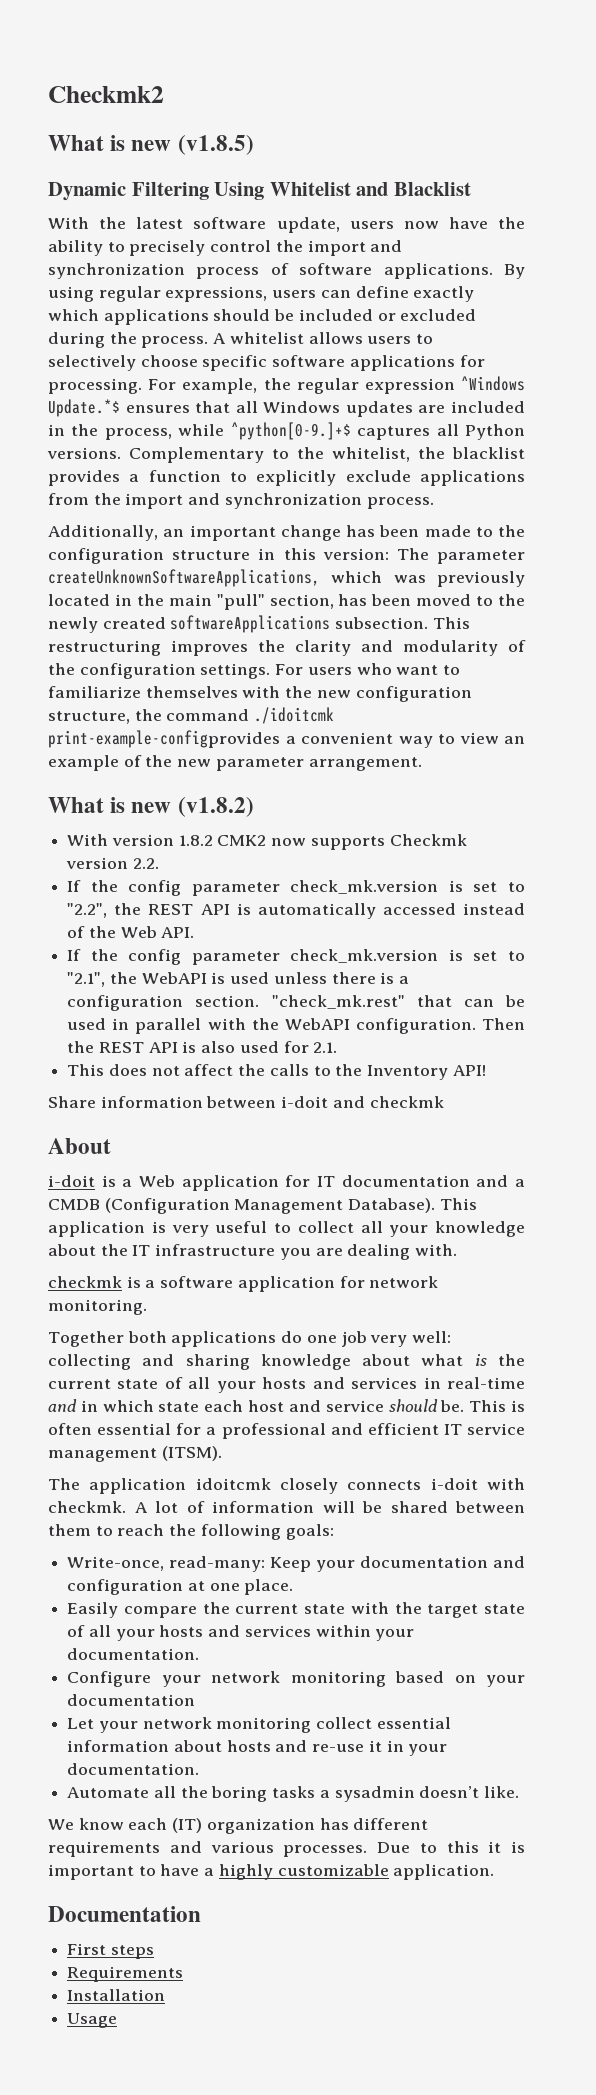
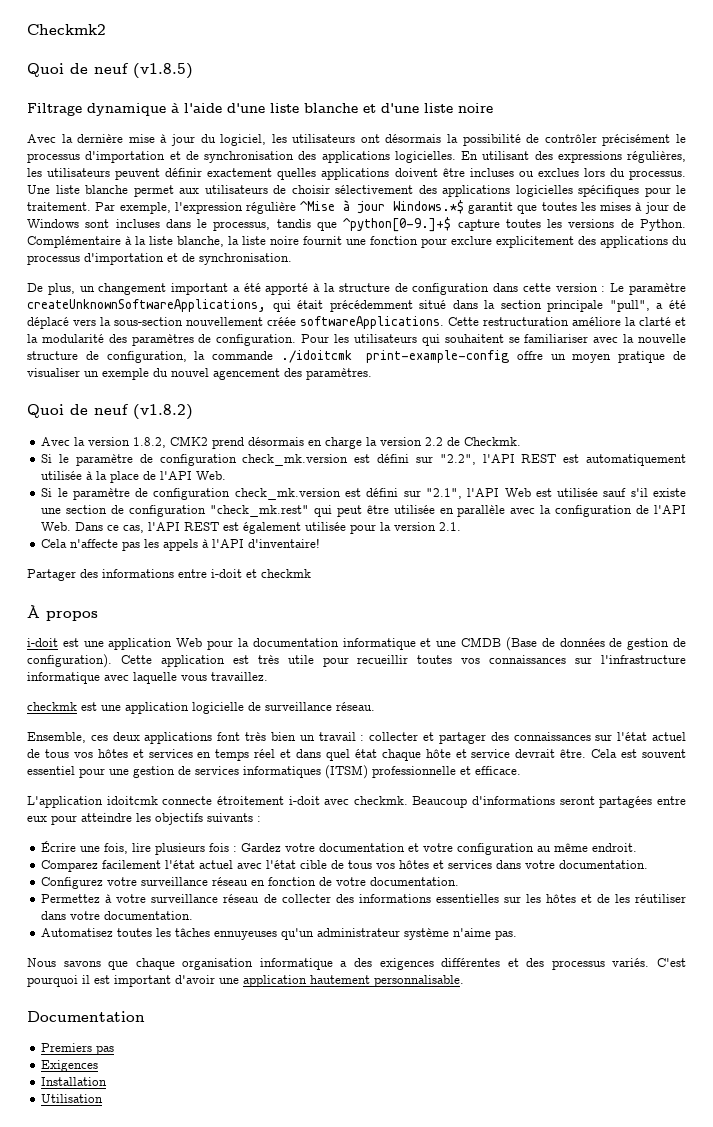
- What is new (v1.8.5)
- Dynamic Filtering Using Whitelist and Blacklist
- With the latest software update, users now have the ability to precisely control the import and synchronization process of software applications. By using regular expressions, users can define exactly which applications should be included or excluded during the process. A whitelist allows users to selectively choose specific software applications for processing. For example, the regular expression ^Windows Update.*$ ensures that all Windows updates are included in the process, while ^python[0-9.]+$ captures all Python versions. Complementary to the whitelist, the blacklist provides a function to explicitly exclude applications from the import and synchronization process.
- Additionally, an important change has been made to the configuration structure in this version: The parameter createUnknownSoftwareApplications, which was previously located in the main "pull" section, has been moved to the newly created softwareApplications subsection. This restructuring improves the clarity and modularity of the configuration settings. For users who want to familiarize themselves with the new configuration structure, the command ./idoitcmk print-example-configprovides a convenient way to view an example of the new parameter arrangement.
- What is new (v1.8.2)
- With version 1.8.2 CMK2 now supports Checkmk version 2.2.
- If the config parameter check_mk.version is set to "2.2", the REST API is automatically accessed instead of the Web API.
- If the config parameter check_mk.version is set to "2.1", the WebAPI is used unless there is a configuration section. "check_mk.rest" that can be used in parallel with the WebAPI configuration. Then the REST API is also used for 2.1.
- This does not affect the calls to the Inventory API!
- Share information between i-doit and checkmk
+ Quoi de neuf (v1.8.5)
+ Filtrage dynamique à l'aide d'une liste blanche et d'une liste noire
+ Avec la dernière mise à jour du logiciel, les utilisateurs ont désormais la possibilité de contrôler précisément le processus d'importation et de synchronisation des applications logicielles. En utilisant des expressions régulières, les utilisateurs peuvent définir exactement quelles applications doivent être incluses ou exclues lors du processus. Une liste blanche permet aux utilisateurs de choisir sélectivement des applications logicielles spécifiques pour le traitement. Par exemple, l'expression régulière ^Mise à jour Windows.*$ garantit que toutes les mises à jour de Windows sont incluses dans le processus, tandis que ^python[0-9.]+$ capture toutes les versions de Python. Complémentaire à la liste blanche, la liste noire fournit une fonction pour exclure explicitement des applications du processus d'importation et de synchronisation.
+ De plus, un changement important a été apporté à la structure de configuration dans cette version : Le paramètre createUnknownSoftwareApplications, qui était précédemment situé dans la section principale "pull", a été déplacé vers la sous-section nouvellement créée softwareApplications. Cette restructuration améliore la clarté et la modularité des paramètres de configuration. Pour les utilisateurs qui souhaitent se familiariser avec la nouvelle structure de configuration, la commande ./idoitcmk print-example-config offre un moyen pratique de visualiser un exemple du nouvel agencement des paramètres.
+ Quoi de neuf (v1.8.2)
+ Avec la version 1.8.2, CMK2 prend désormais en charge la version 2.2 de Checkmk.
+ Si le paramètre de configuration check_mk.version est défini sur "2.2", l'API REST est automatiquement utilisée à la place de l'API Web.
+ Si le paramètre de configuration check_mk.version est défini sur "2.1", l'API Web est utilisée sauf s'il existe une section de configuration "check_mk.rest" qui peut être utilisée en parallèle avec la configuration de l'API Web. Dans ce cas, l'API REST est également utilisée pour la version 2.1.
+ Cela n'affecte pas les appels à l'API d'inventaire!
+ Partager des informations entre i-doit et checkmk
- About
- i-doit is a Web application for IT documentation and a CMDB (Configuration Management Database). This application is very useful to collect all your knowledge about the IT infrastructure you are dealing with.
- checkmk is a software application for network monitoring.
- Together both applications do one job very well: collecting and sharing knowledge about what is the current state of all your hosts and services in real-time and in which state each host and service should be. This is often essential for a professional and efficient IT service management (ITSM).
- The application idoitcmk closely connects i-doit with checkmk. A lot of information will be shared between them to reach the following goals:
- Write-once, read-many: Keep your documentation and configuration at one place.
- Easily compare the current state with the target state of all your hosts and services within your documentation.
- Configure your network monitoring based on your documentation
- Let your network monitoring collect essential information about hosts and re-use it in your documentation.
- Automate all the boring tasks a sysadmin doesn’t like.
- We know each (IT) organization has different requirements and various processes. Due to this it is important to have a highly customizable application.
+ À propos
+ i-doit est une application Web pour la documentation informatique et une CMDB (Base de données de gestion de configuration). Cette application est très utile pour recueillir toutes vos connaissances sur l'infrastructure informatique avec laquelle vous travaillez.
+ checkmk est une application logicielle de surveillance réseau.
+ Ensemble, ces deux applications font très bien un travail : collecter et partager des connaissances sur l'état actuel de tous vos hôtes et services en temps réel et dans quel état chaque hôte et service devrait être. Cela est souvent essentiel pour une gestion de services informatiques (ITSM) professionnelle et efficace.
+ L'application idoitcmk connecte étroitement i-doit avec checkmk. Beaucoup d'informations seront partagées entre eux pour atteindre les objectifs suivants :
+ Écrire une fois, lire plusieurs fois : Gardez votre documentation et votre configuration au même endroit.
+ Comparez facilement l'état actuel avec l'état cible de tous vos hôtes et services dans votre documentation.
+ Configurez votre surveillance réseau en fonction de votre documentation.
+ Permettez à votre surveillance réseau de collecter des informations essentielles sur les hôtes et de les réutiliser dans votre documentation.
+ Automatisez toutes les tâches ennuyeuses qu'un administrateur système n'aime pas.
+ Nous savons que chaque organisation informatique a des exigences différentes et des processus variés. C'est pourquoi il est important d'avoir une application hautement personnalisable.
  Documentation
- First steps
- Requirements
+ Premiers pas
+ Exigences
- Usage
+ Utilisation

